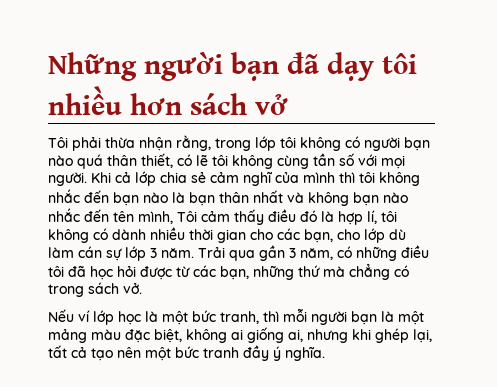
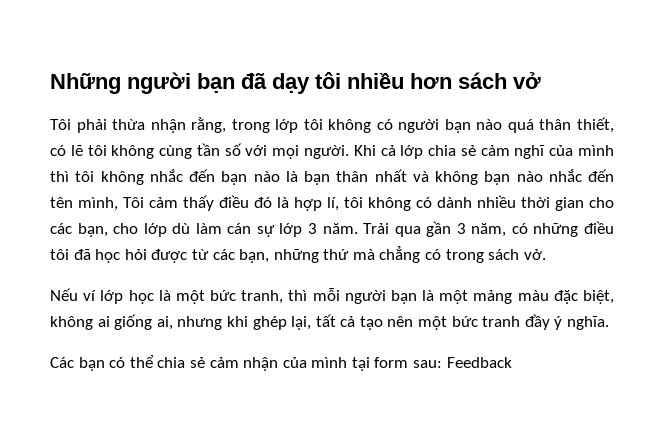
+ Các bạn có thể chia sẻ cảm nhận của mình tại form sau: Feedback

